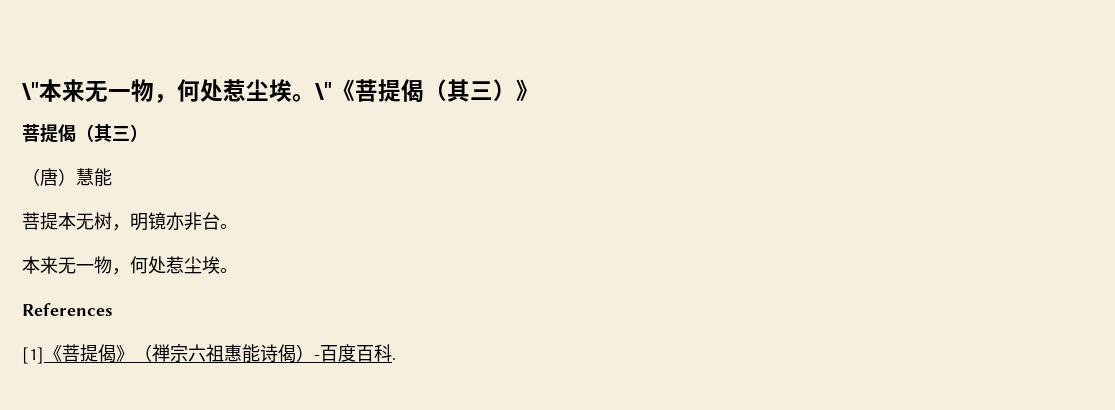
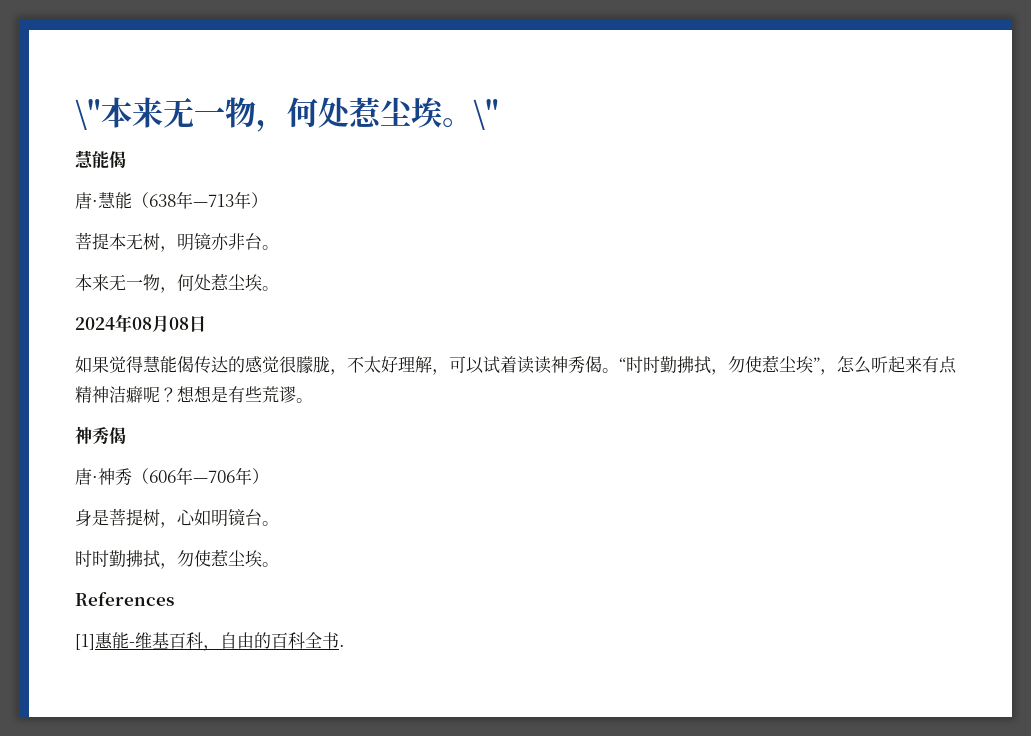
- \"本来无一物，何处惹尘埃。\"《菩提偈（其三）》
- 菩提偈（其三）
- （唐）慧能
+ \"本来无一物，何处惹尘埃。\"
+ 慧能偈
+ 唐·慧能（638年—713年）
+ 2024年08月08日
+ 如果觉得慧能偈传达的感觉很朦胧，不太好理解，可以试着读读神秀偈。“时时勤拂拭，勿使惹尘埃”，怎么听起来有点精神洁癖呢？想想是有些荒谬。
+ 神秀偈
+ 唐·神秀（606年—706年）
+ 身是菩提树，心如明镜台。
+ 时时勤拂拭，勿使惹尘埃。
  References
- [1]《菩提偈》（禅宗六祖惠能诗偈）-百度百科.
+ [1]惠能-维基百科，自由的百科全书.

